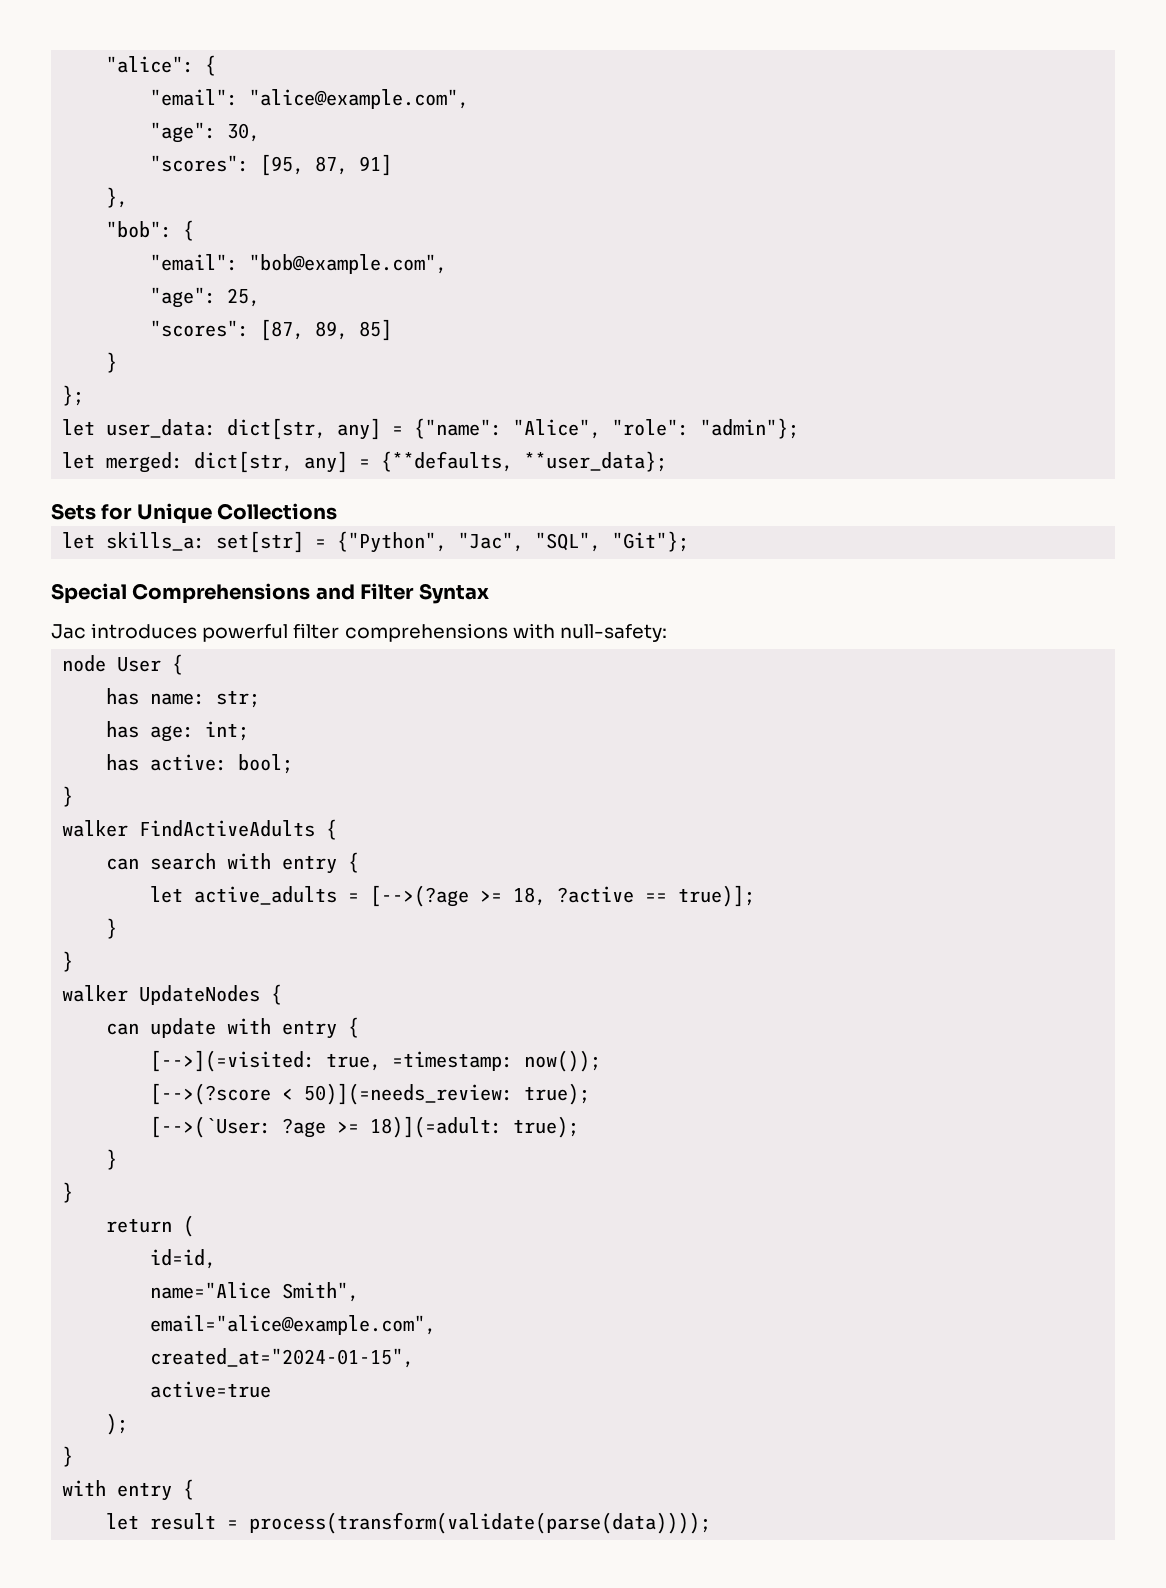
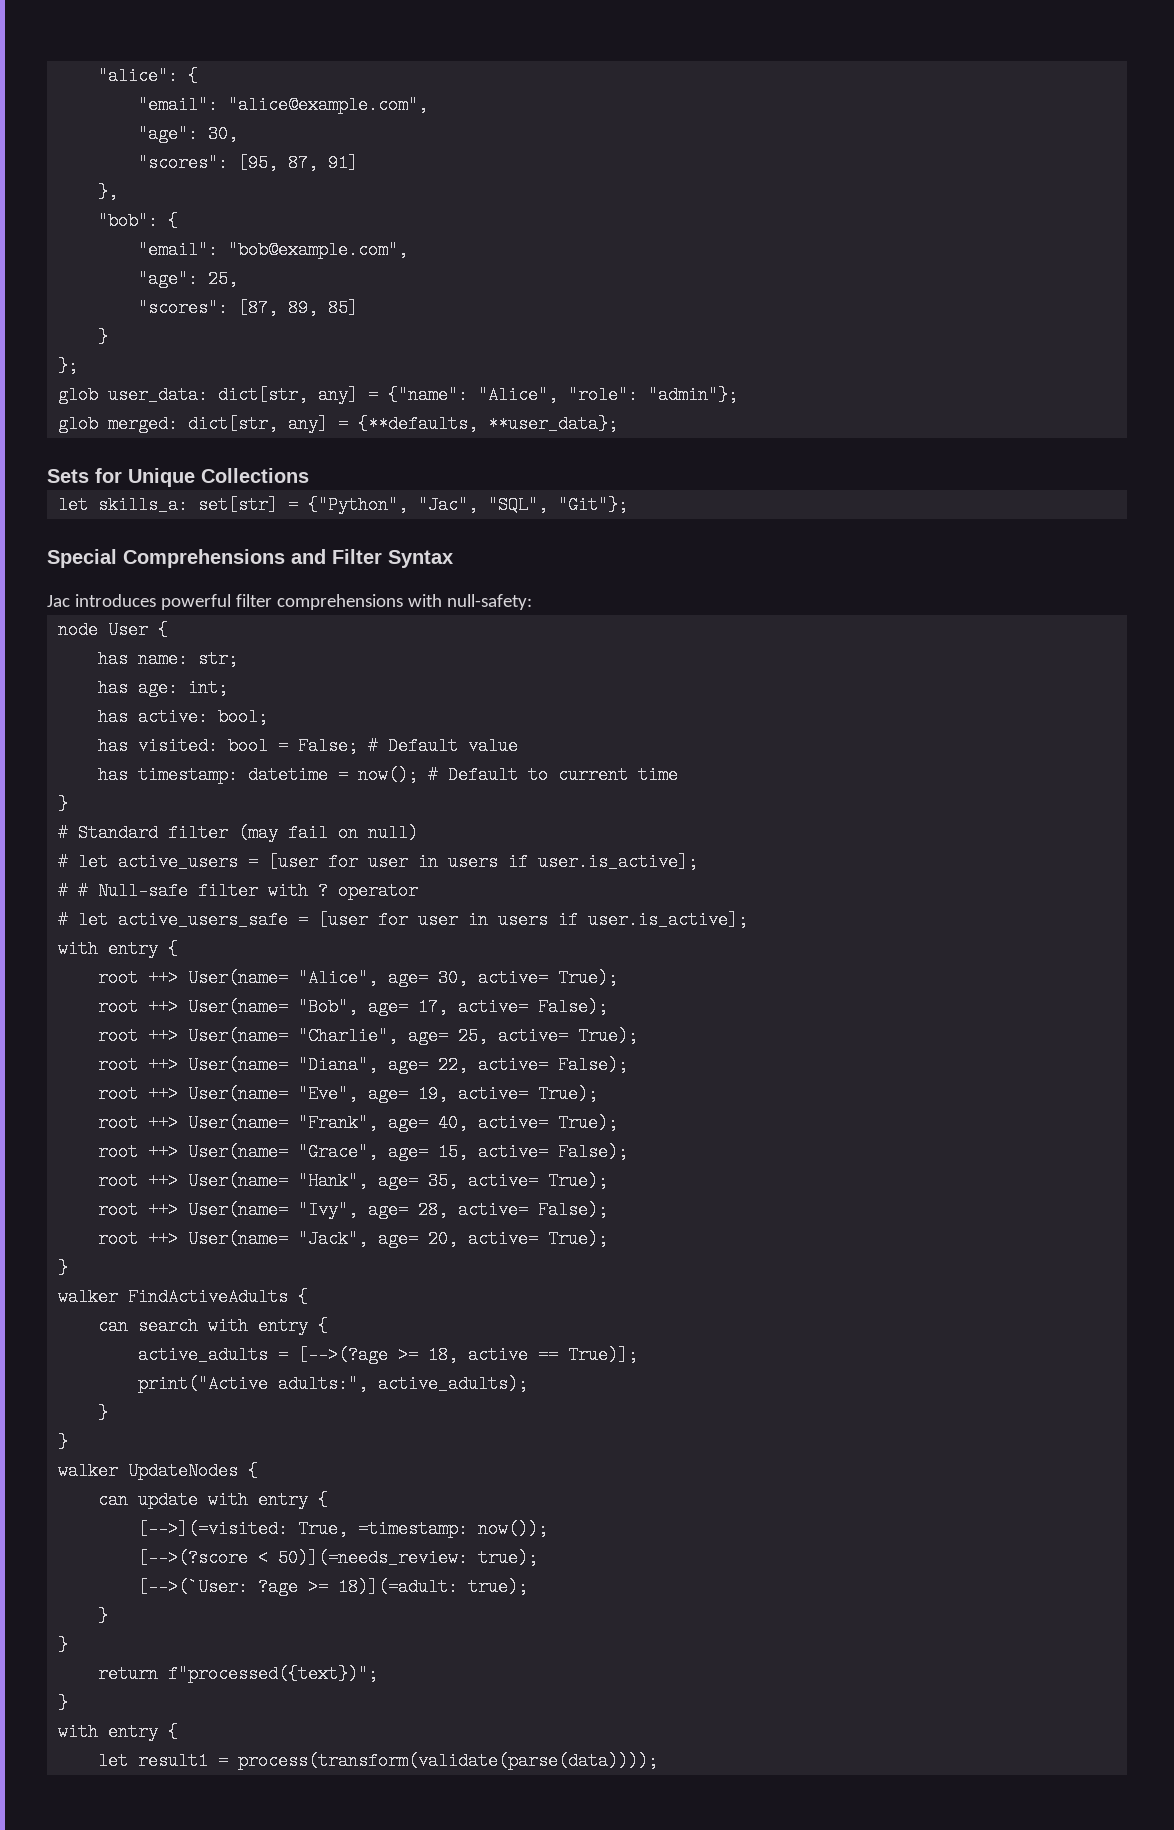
- let user_data: dict[str, any] = {"name": "Alice", "role": "admin"};
+ glob user_data: dict[str, any] = {"name": "Alice", "role": "admin"};
- let merged: dict[str, any] = {**defaults, **user_data};
+ glob merged: dict[str, any] = {**defaults, **user_data};
+ has visited: bool = False; # Default value
+ has timestamp: datetime = now(); # Default to current time
+ }
+ # Standard filter (may fail on null)
+ # let active_users = [user for user in users if user.is_active];
+ # # Null-safe filter with ? operator
+ # let active_users_safe = [user for user in users if user.is_active];
+ with entry {
+ root ++> User(name= "Alice", age= 30, active= True);
+ root ++> User(name= "Bob", age= 17, active= False);
+ root ++> User(name= "Charlie", age= 25, active= True);
+ root ++> User(name= "Diana", age= 22, active= False);
+ root ++> User(name= "Eve", age= 19, active= True);
+ root ++> User(name= "Frank", age= 40, active= True);
+ root ++> User(name= "Grace", age= 15, active= False);
+ root ++> User(name= "Hank", age= 35, active= True);
+ root ++> User(name= "Ivy", age= 28, active= False);
+ root ++> User(name= "Jack", age= 20, active= True);
- let active_adults = [-->(?age >= 18, ?active == true)];
+ active_adults = [-->(?age >= 18, active == True)];
+ print("Active adults:", active_adults);
- [-->](=visited: true, =timestamp: now());
+ [-->](=visited: True, =timestamp: now());
- return (
- id=id,
- name="Alice Smith",
- email="alice@example.com",
- created_at="2024-01-15",
- active=true
- );
+ return f"processed({text})";
- let result = process(transform(validate(parse(data))));
+ let result1 = process(transform(validate(parse(data))));

